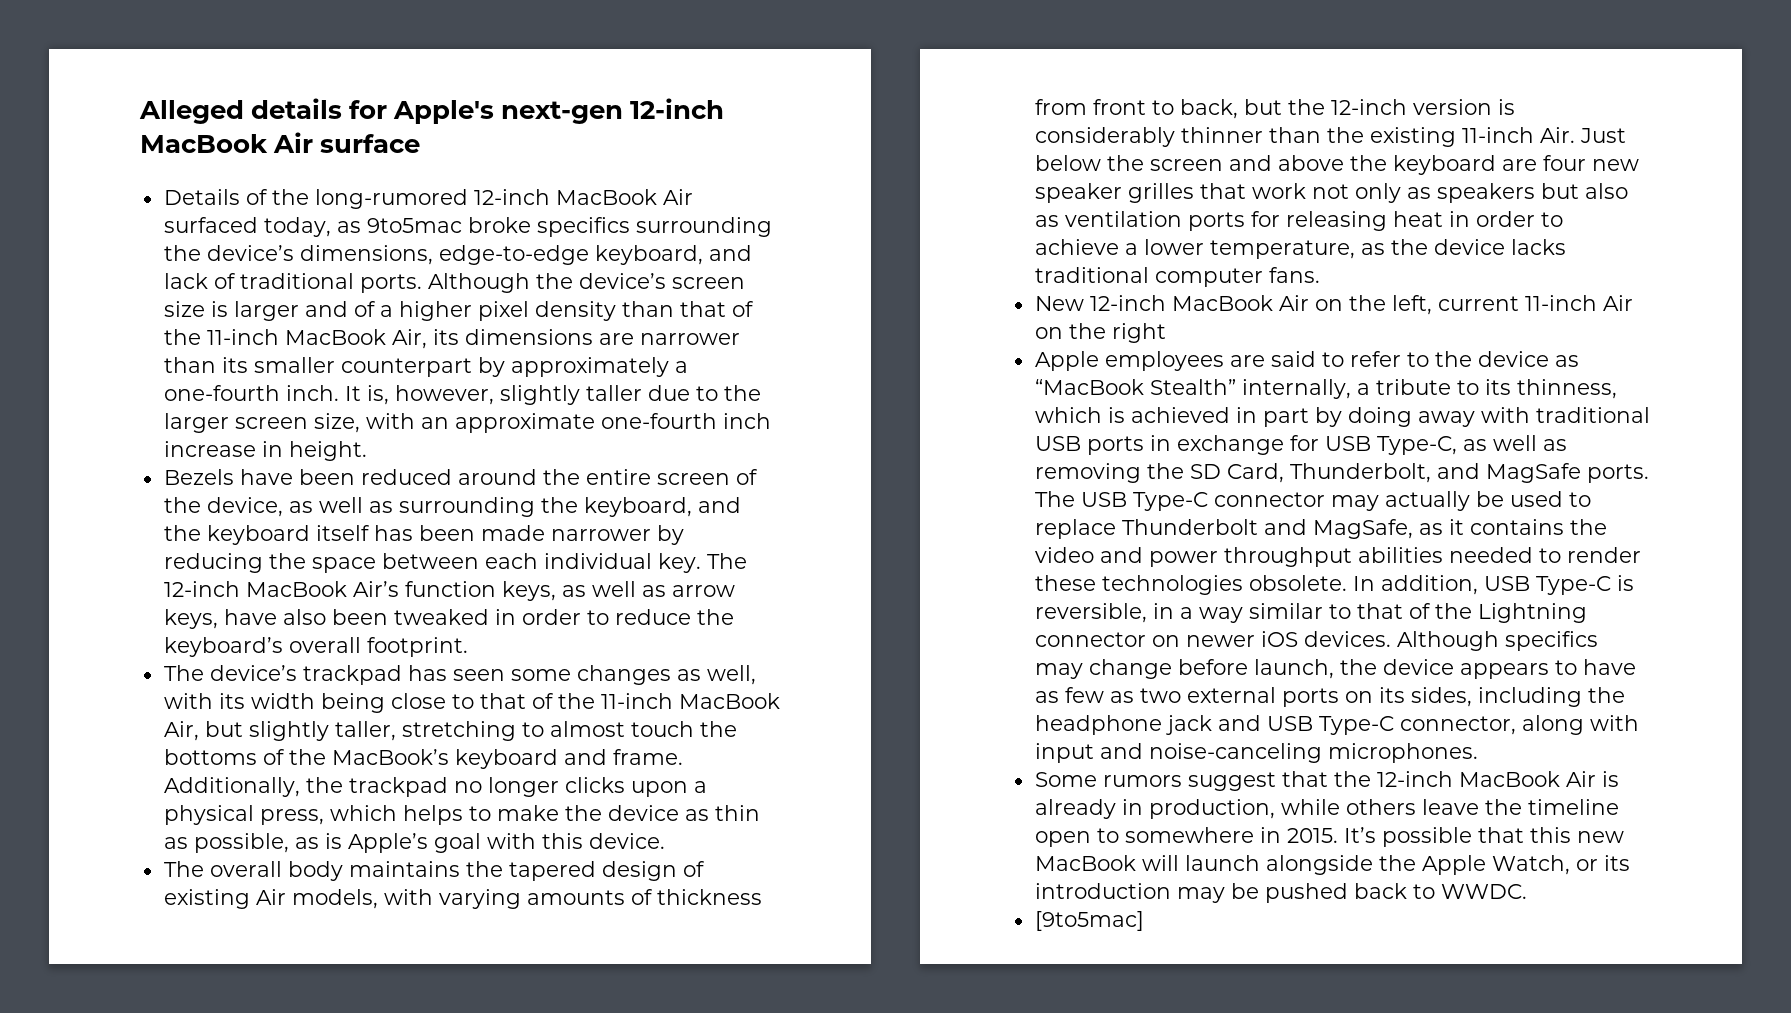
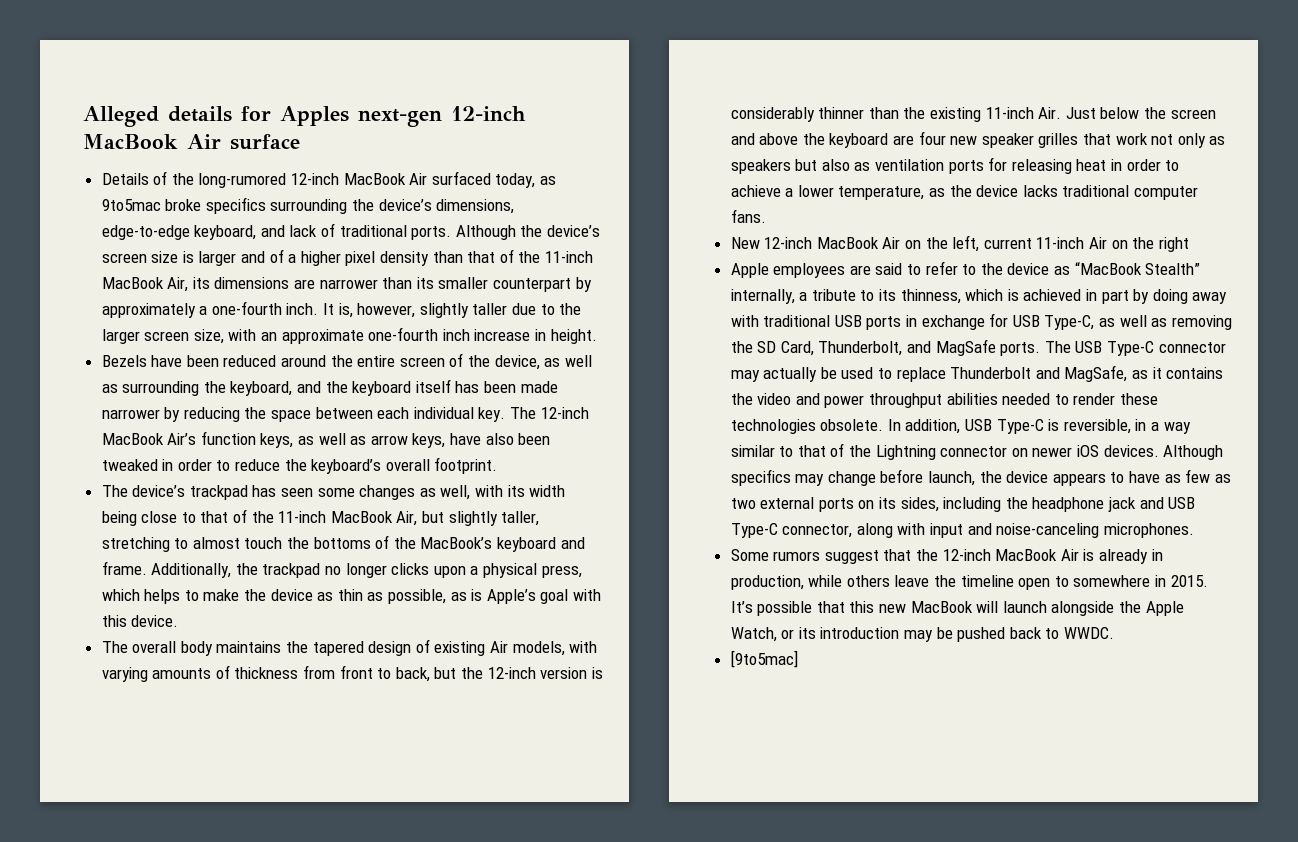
- Alleged details for Apple's next-gen 12-inch MacBook Air surface
+ Alleged details for Apples next-gen 12-inch MacBook Air surface

